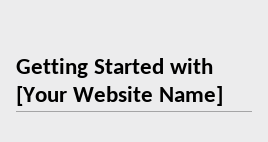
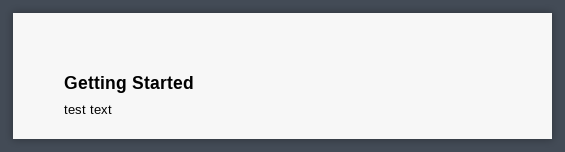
- Getting Started with [Your Website Name]
+ Getting Started
+ test text

